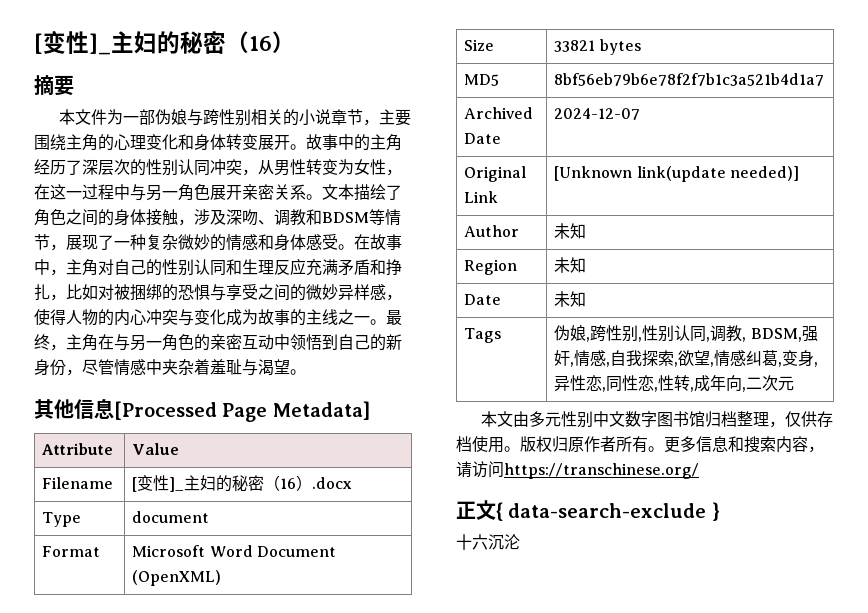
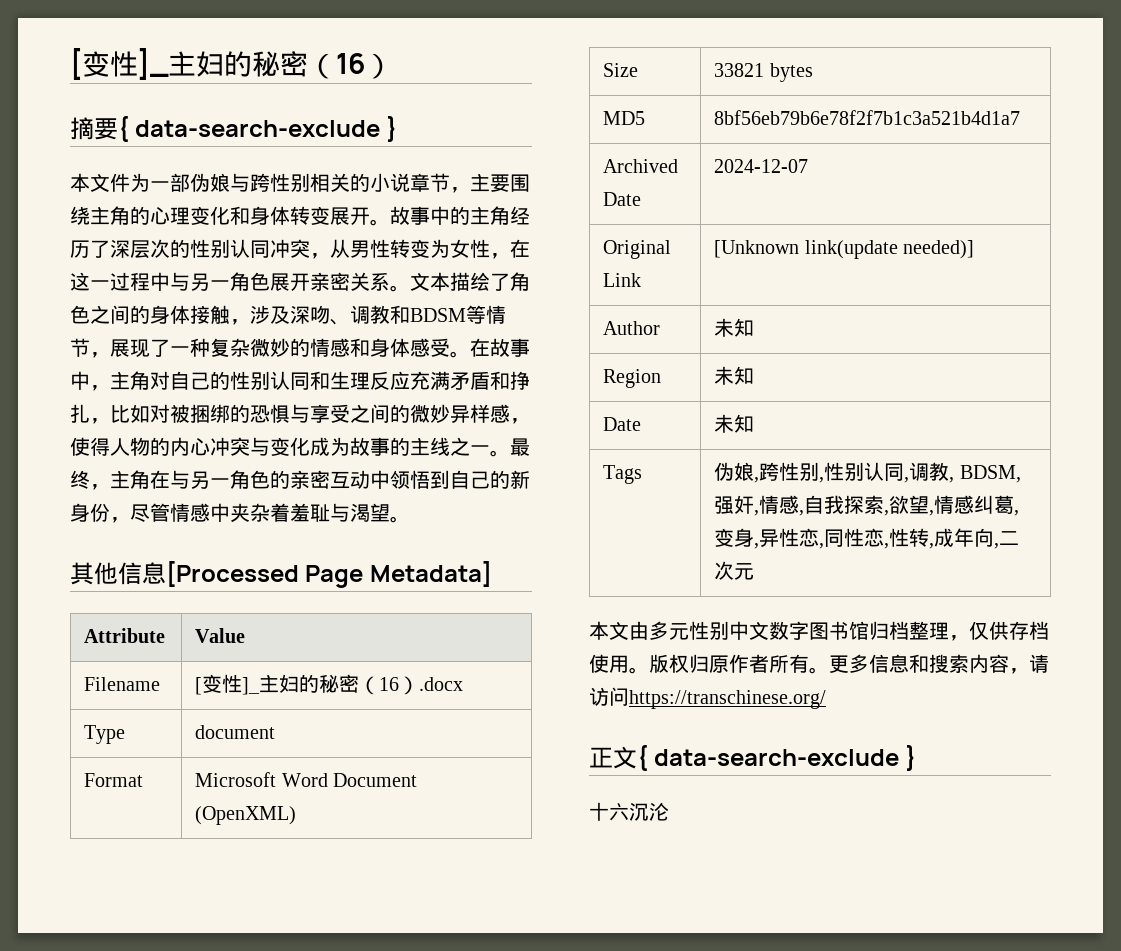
- 摘要
+ 摘要{ data-search-exclude }

